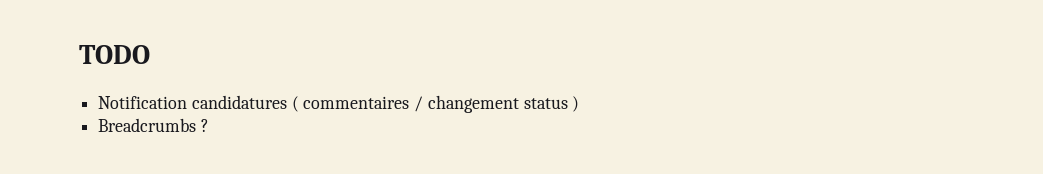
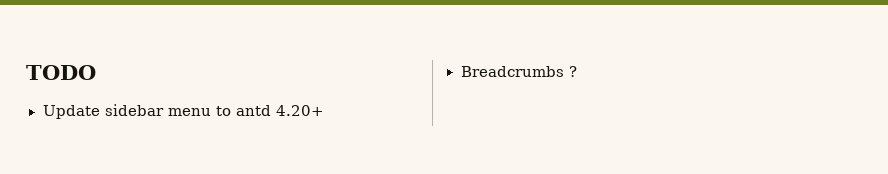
- Notification candidatures ( commentaires / changement status )
+ Update sidebar menu to antd 4.20+

